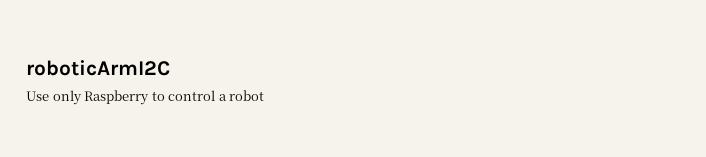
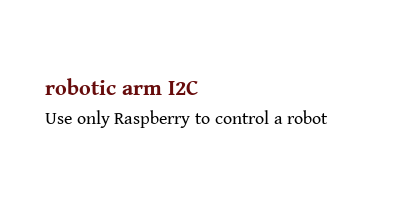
- roboticArmI2C
+ robotic arm I2C

